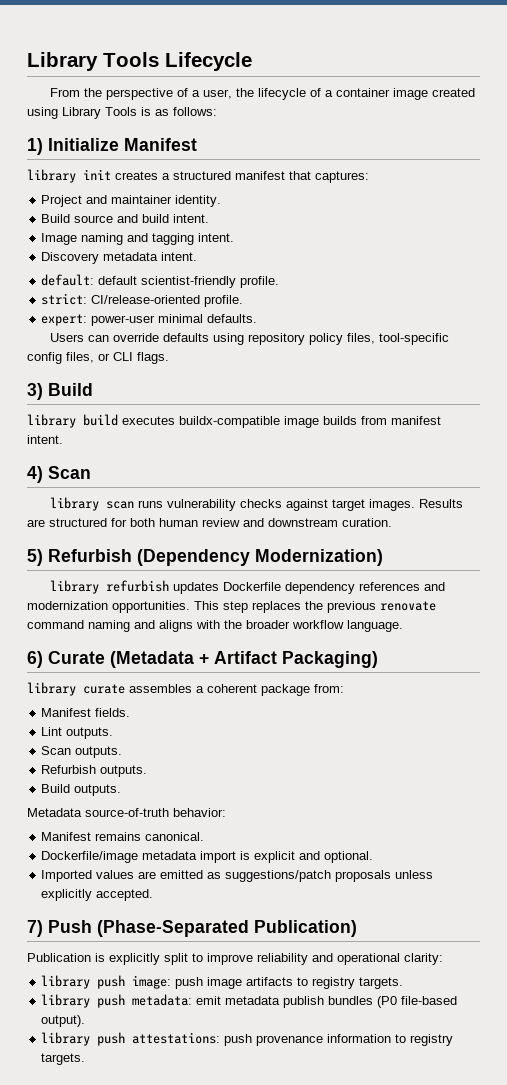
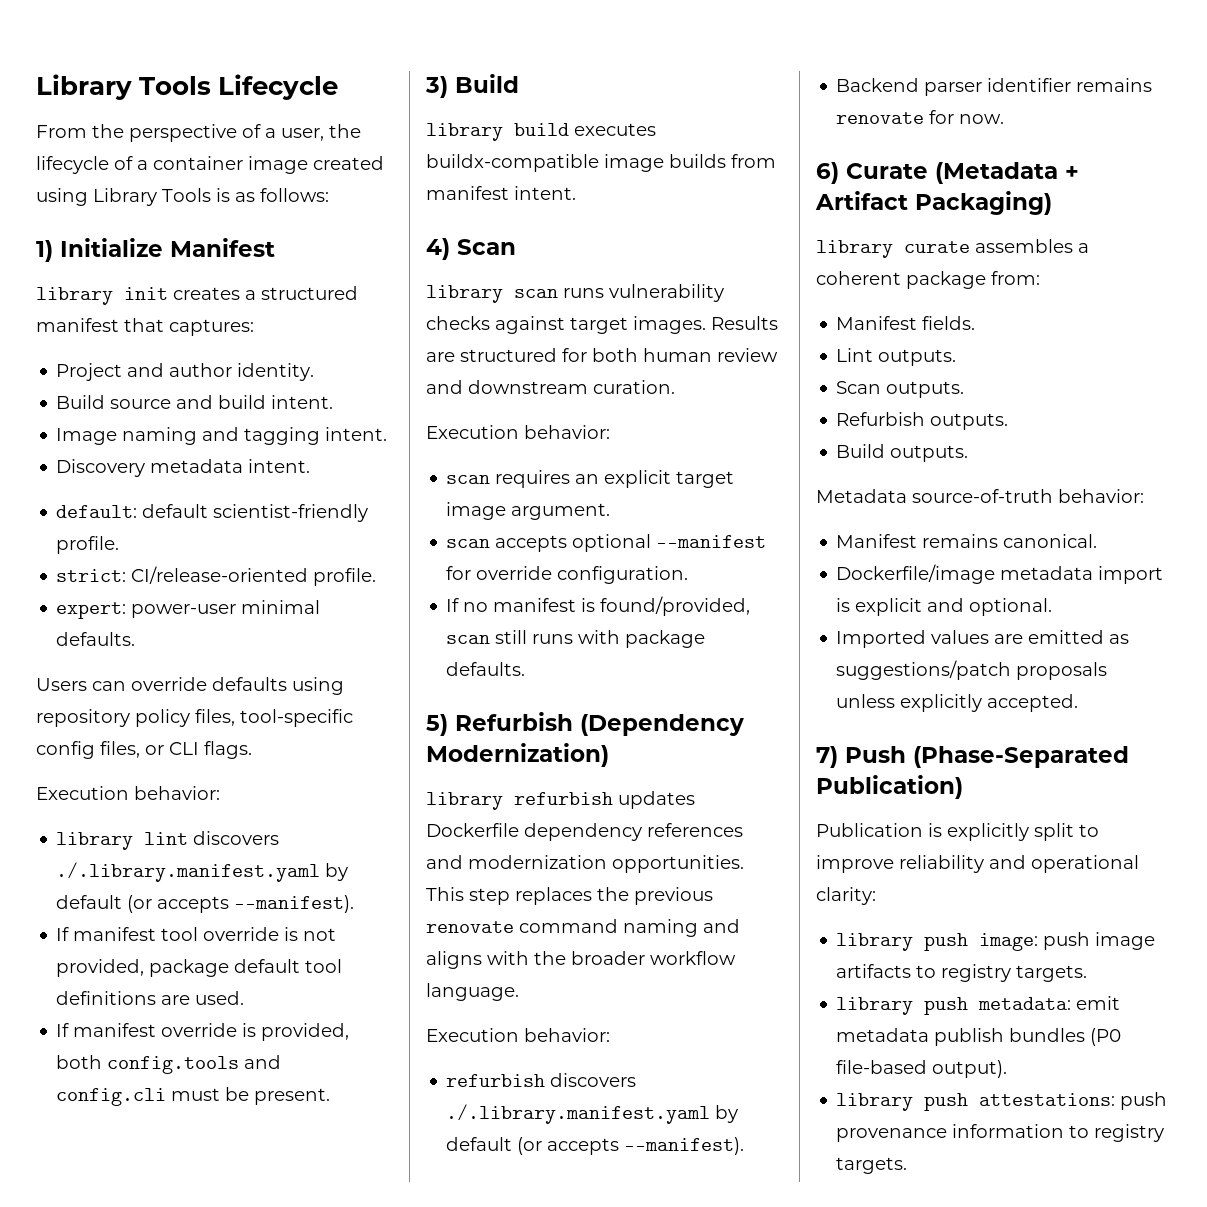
- Project and maintainer identity.
+ Project and author identity.
  Users can override defaults using repository policy files, tool-specific config files, or CLI flags.
+ Execution behavior:
+ library lint discovers ./.library.manifest.yaml by default (or accepts --manifest).
+ If manifest tool override is not provided, package default tool definitions are used.
+ If manifest override is provided, both config.tools and config.cli must be present.
  Results are structured for both human review and downstream curation.
+ Execution behavior:
+ scan requires an explicit target image argument.
+ scan accepts optional --manifest for override configuration.
+ If no manifest is found/provided, scan still runs with package defaults.
  This step replaces the previous renovate command naming and aligns with the broader workflow language.
+ Execution behavior:
+ refurbish discovers ./.library.manifest.yaml by default (or accepts --manifest).
+ Backend parser identifier remains renovate for now.

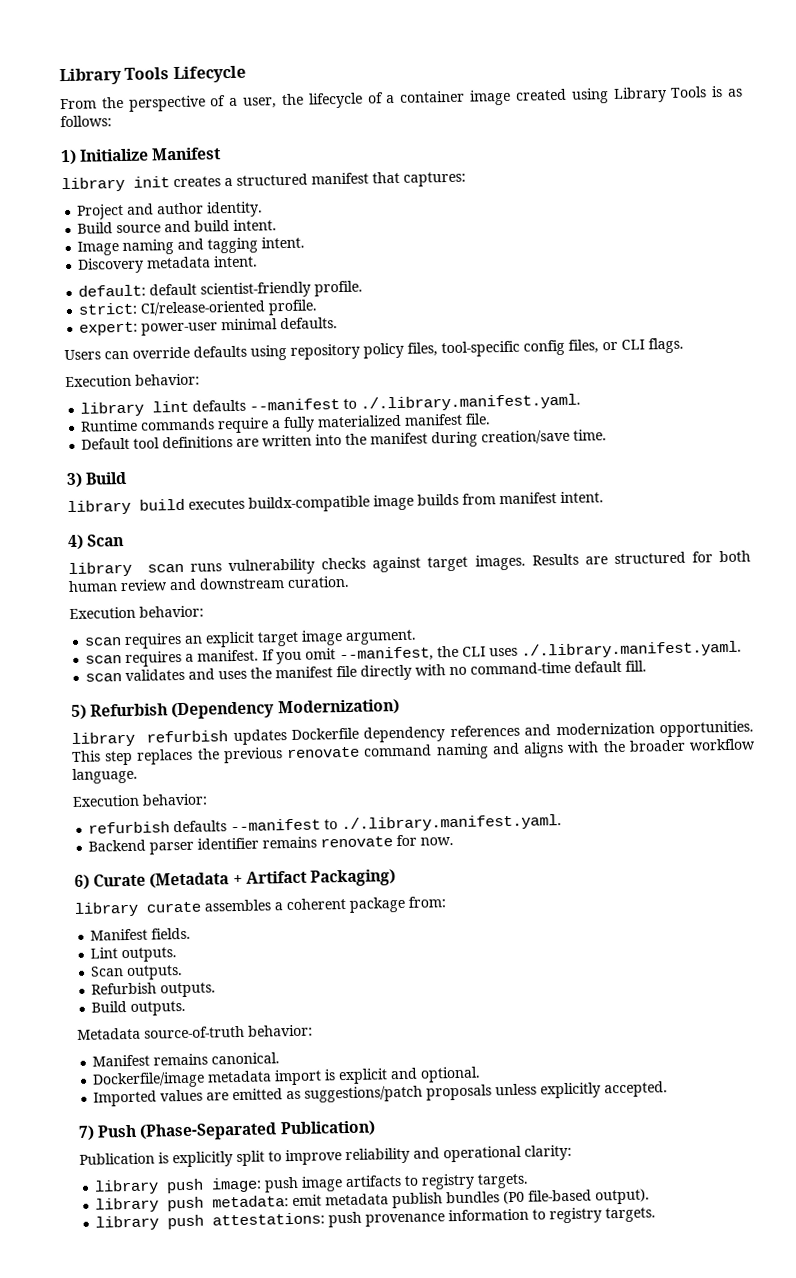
- library lint discovers ./.library.manifest.yaml by default (or accepts --manifest).
- If manifest tool override is not provided, package default tool definitions are used.
- If manifest override is provided, both config.tools and config.cli must be present.
+ library lint defaults --manifest to ./.library.manifest.yaml.
+ Runtime commands require a fully materialized manifest file.
+ Default tool definitions are written into the manifest during creation/save time.
- scan accepts optional --manifest for override configuration.
- If no manifest is found/provided, scan still runs with package defaults.
+ scan requires a manifest. If you omit --manifest, the CLI uses ./.library.manifest.yaml.
+ scan validates and uses the manifest file directly with no command-time default fill.
- refurbish discovers ./.library.manifest.yaml by default (or accepts --manifest).
+ refurbish defaults --manifest to ./.library.manifest.yaml.

